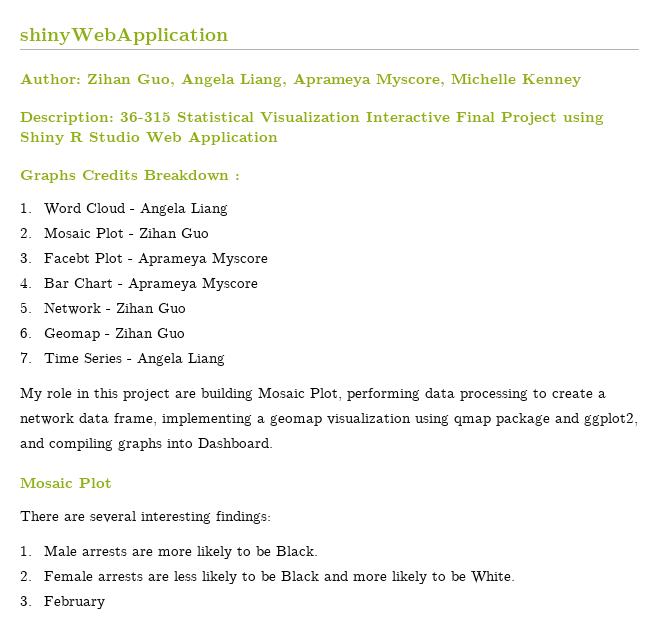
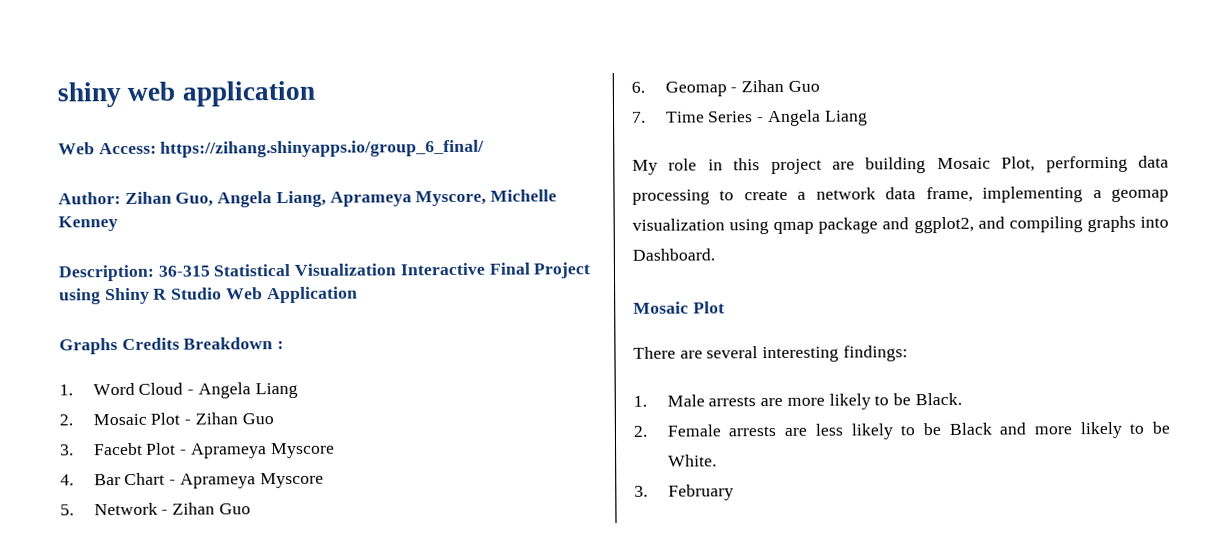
- shinyWebApplication
+ shiny web application
+ Web Access: https://zihang.shinyapps.io/group_6_final/

